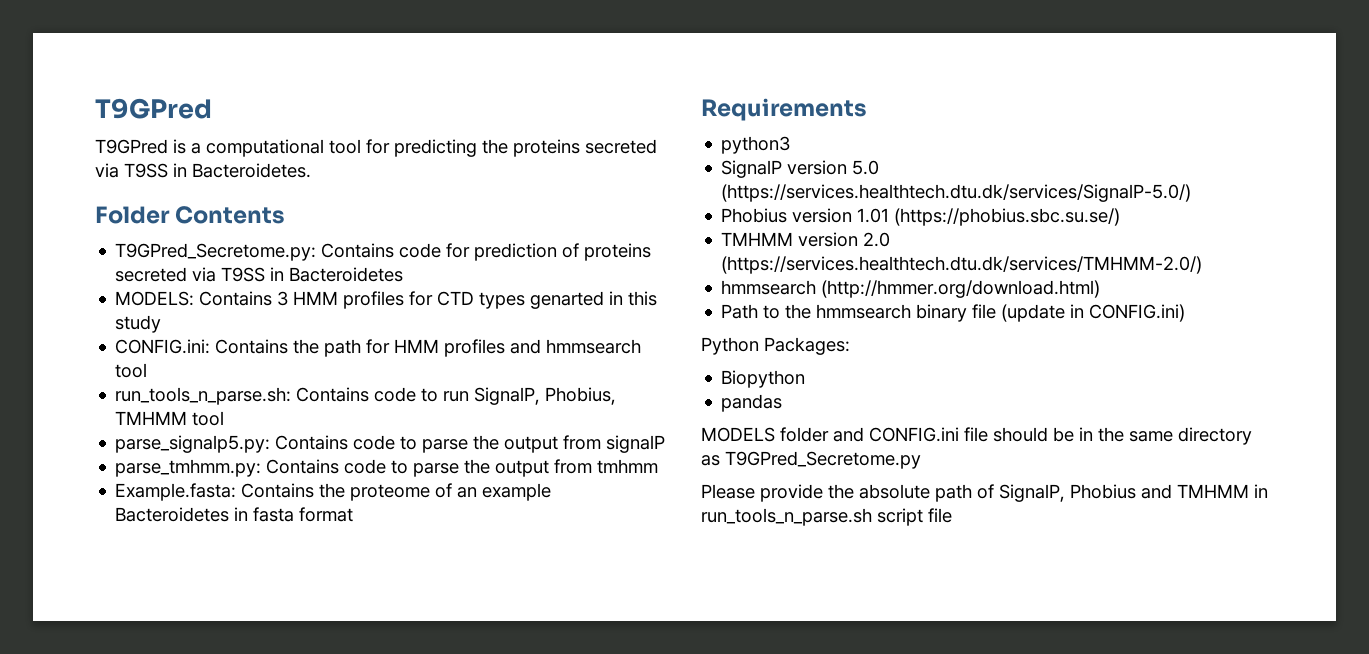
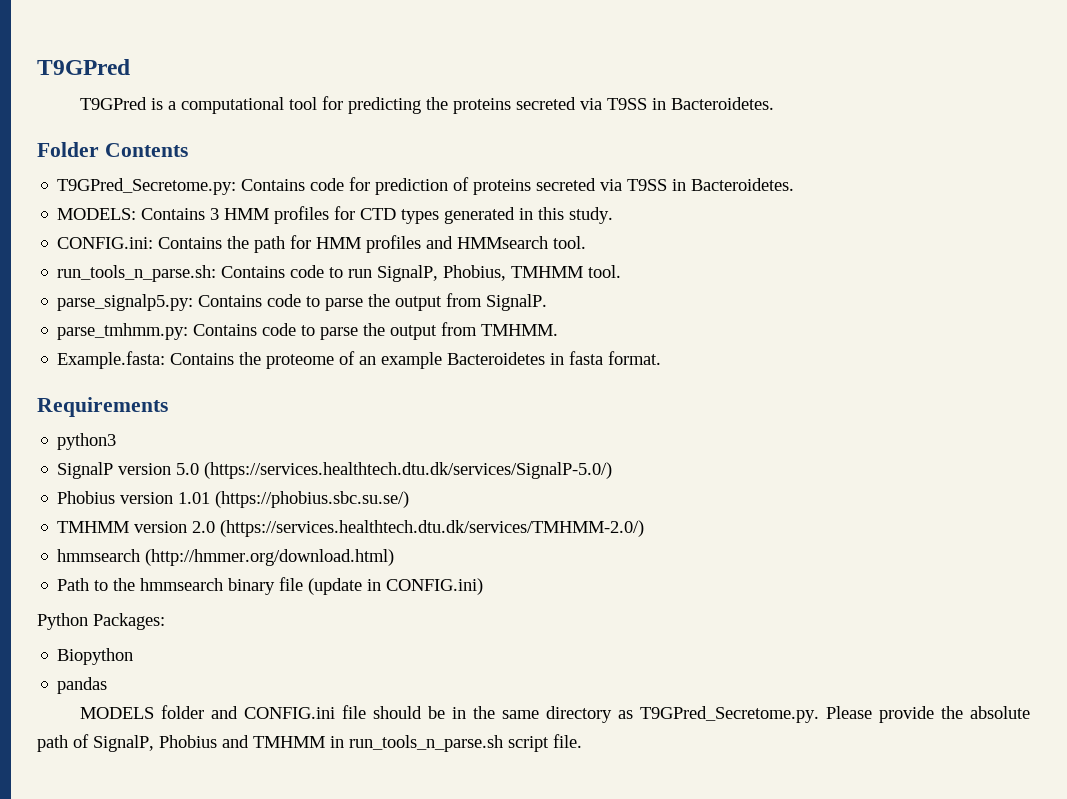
- T9GPred_Secretome.py: Contains code for prediction of proteins secreted via T9SS in Bacteroidetes
+ T9GPred_Secretome.py: Contains code for prediction of proteins secreted via T9SS in Bacteroidetes.
- MODELS: Contains 3 HMM profiles for CTD types genarted in this study
+ MODELS: Contains 3 HMM profiles for CTD types generated in this study.
- CONFIG.ini: Contains the path for HMM profiles and hmmsearch tool
+ CONFIG.ini: Contains the path for HMM profiles and HMMsearch tool.
- run_tools_n_parse.sh: Contains code to run SignalP, Phobius, TMHMM tool
+ run_tools_n_parse.sh: Contains code to run SignalP, Phobius, TMHMM tool.
- parse_signalp5.py: Contains code to parse the output from signalP
+ parse_signalp5.py: Contains code to parse the output from SignalP.
- parse_tmhmm.py: Contains code to parse the output from tmhmm
+ parse_tmhmm.py: Contains code to parse the output from TMHMM.
- Example.fasta: Contains the proteome of an example Bacteroidetes in fasta format
+ Example.fasta: Contains the proteome of an example Bacteroidetes in fasta format.
- MODELS folder and CONFIG.ini file should be in the same directory as T9GPred_Secretome.py
- Please provide the absolute path of SignalP, Phobius and TMHMM in run_tools_n_parse.sh script file
+ MODELS folder and CONFIG.ini file should be in the same directory as T9GPred_Secretome.py. Please provide the absolute path of SignalP, Phobius and TMHMM in run_tools_n_parse.sh script file.

